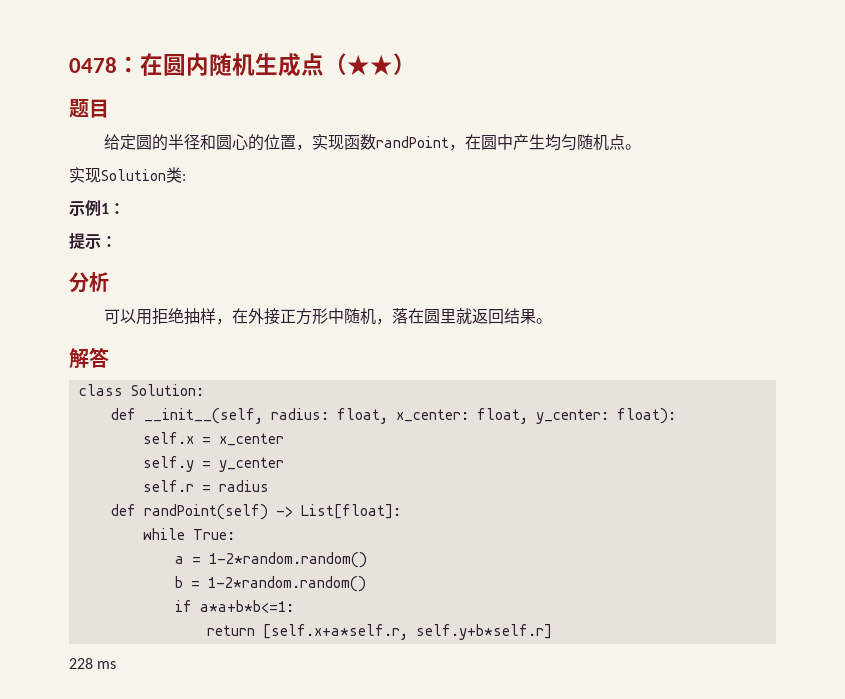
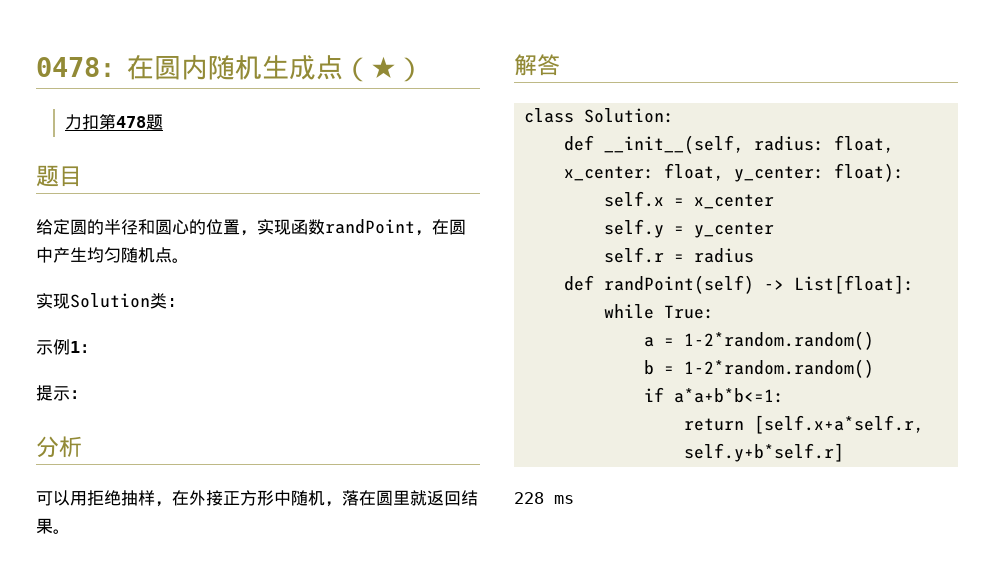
- 0478：在圆内随机生成点（★★）
+ 0478：在圆内随机生成点（★）
+ 力扣第478题

